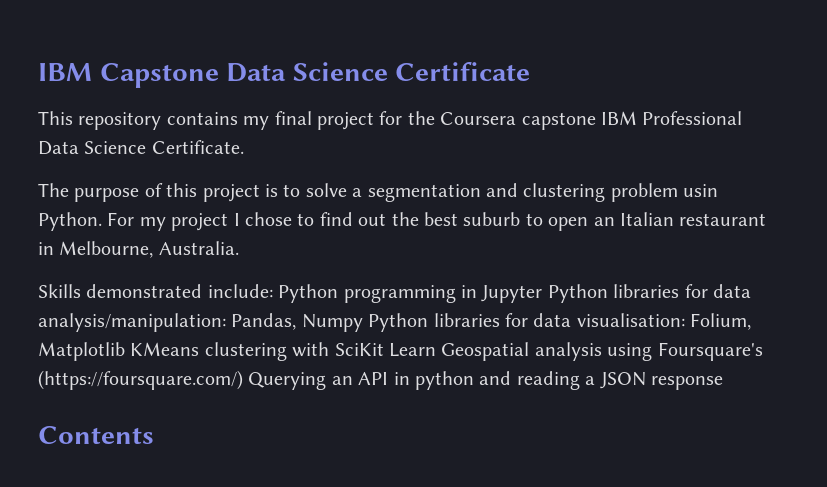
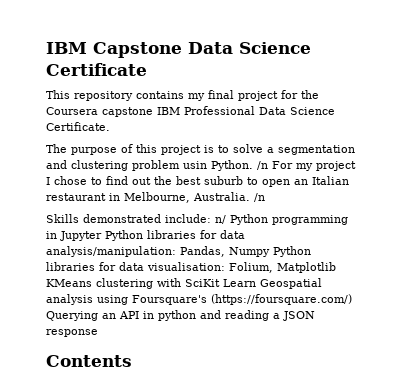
- For my project I chose to find out the best suburb to open an Italian restaurant in Melbourne, Australia.
+ /n For my project I chose to find out the best suburb to open an Italian restaurant in Melbourne, Australia. /n
- Skills demonstrated include: Python programming in Jupyter Python libraries for data analysis/manipulation: Pandas, Numpy Python libraries for data visualisation: Folium, Matplotlib KMeans clustering with SciKit Learn Geospatial analysis using Foursquare's (https://foursquare.com/) Querying an API in python and reading a JSON response
+ Skills demonstrated include: n/ Python programming in Jupyter Python libraries for data analysis/manipulation: Pandas, Numpy Python libraries for data visualisation: Folium, Matplotlib KMeans clustering with SciKit Learn Geospatial analysis using Foursquare's (https://foursquare.com/) Querying an API in python and reading a JSON response

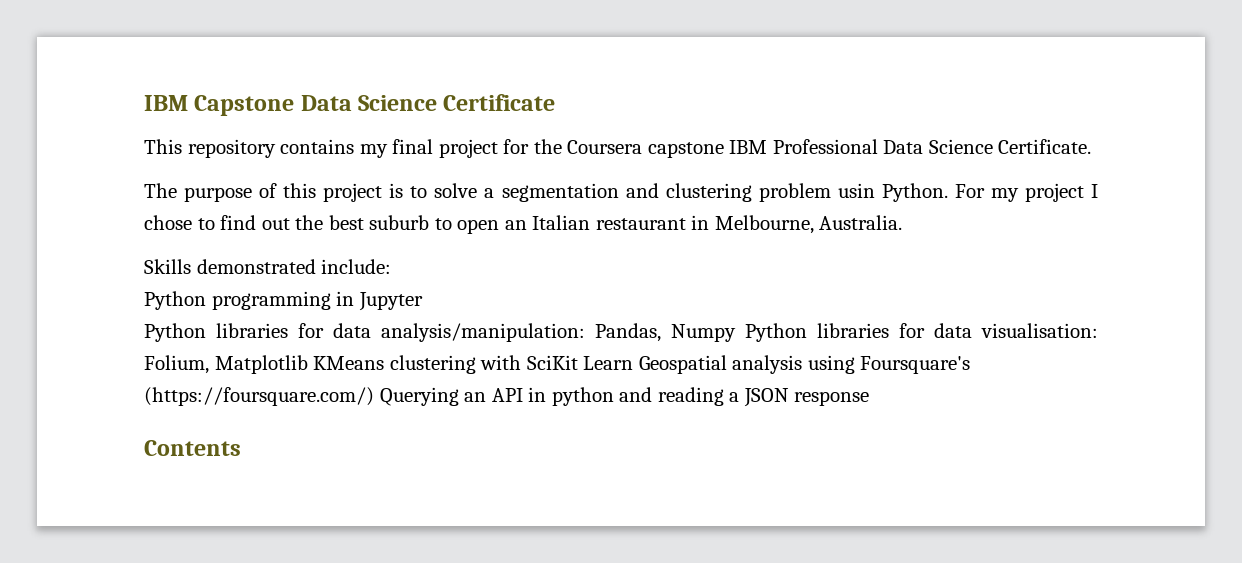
- /n For my project I chose to find out the best suburb to open an Italian restaurant in Melbourne, Australia. /n
+ For my project I chose to find out the best suburb to open an Italian restaurant in Melbourne, Australia.
- Skills demonstrated include: n/ Python programming in Jupyter Python libraries for data analysis/manipulation: Pandas, Numpy Python libraries for data visualisation: Folium, Matplotlib KMeans clustering with SciKit Learn Geospatial analysis using Foursquare's (https://foursquare.com/) Querying an API in python and reading a JSON response
+ Skills demonstrated include:
+ Python programming in Jupyter
+ Python libraries for data analysis/manipulation: Pandas, Numpy Python libraries for data visualisation: Folium, Matplotlib KMeans clustering with SciKit Learn Geospatial analysis using Foursquare's (https://foursquare.com/) Querying an API in python and reading a JSON response

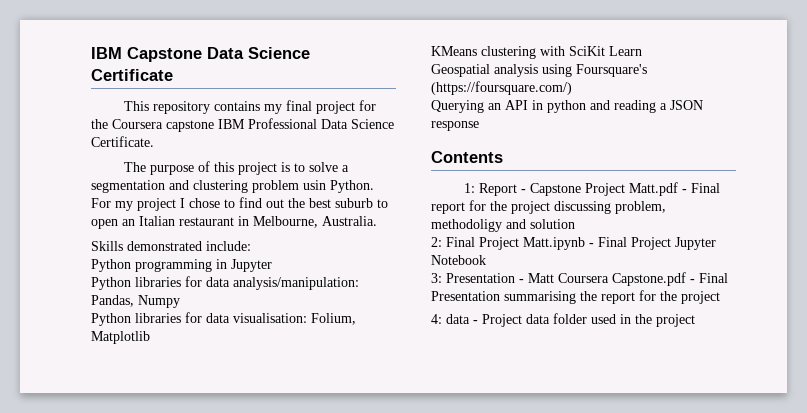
- Python libraries for data analysis/manipulation: Pandas, Numpy Python libraries for data visualisation: Folium, Matplotlib KMeans clustering with SciKit Learn Geospatial analysis using Foursquare's (https://foursquare.com/) Querying an API in python and reading a JSON response
+ Python libraries for data analysis/manipulation: Pandas, Numpy
+ Python libraries for data visualisation: Folium, Matplotlib
+ KMeans clustering with SciKit Learn
+ Geospatial analysis using Foursquare's (https://foursquare.com/)
+ Querying an API in python and reading a JSON response
+ 1: Report - Capstone Project Matt.pdf - Final report for the project discussing problem, methodoligy and solution
+ 2: Final Project Matt.ipynb - Final Project Jupyter Notebook
+ 3: Presentation - Matt Coursera Capstone.pdf - Final Presentation summarising the report for the project
+ 4: data - Project data folder used in the project

